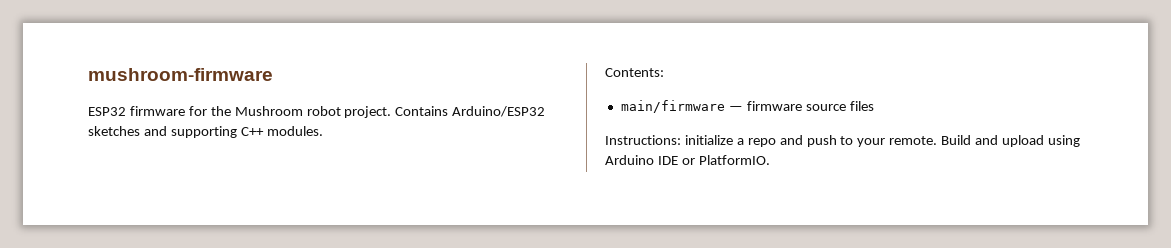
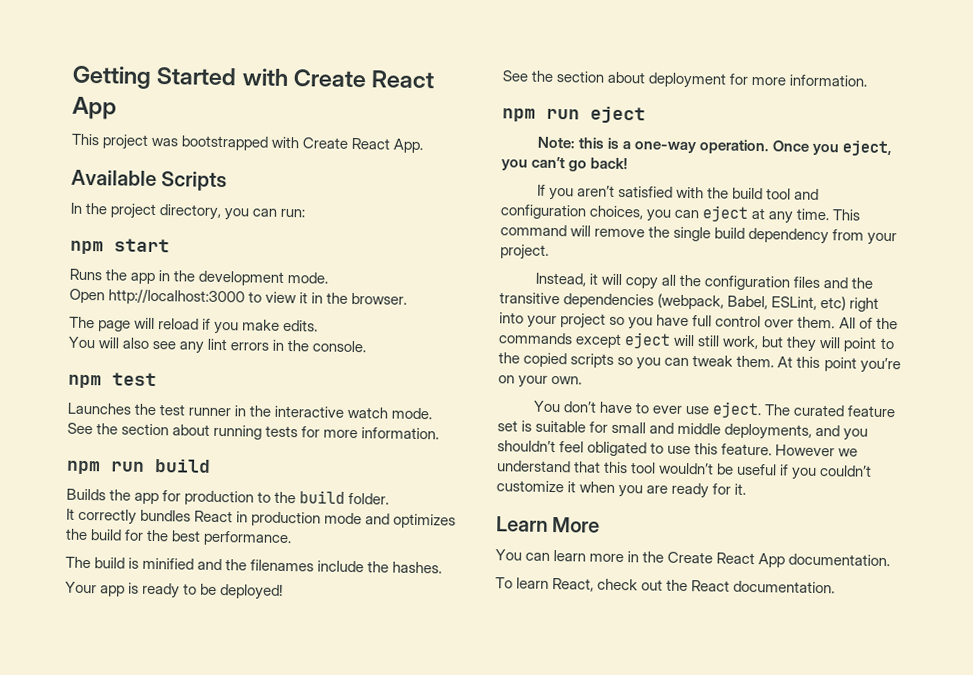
- mushroom-firmware
- ESP32 firmware for the Mushroom robot project. Contains Arduino/ESP32 sketches and supporting C++ modules.
- Contents:
- main/firmware — firmware source files
- Instructions: initialize a repo and push to your remote. Build and upload using Arduino IDE or PlatformIO.
+ Getting Started with Create React App
+ This project was bootstrapped with Create React App.
+ Available Scripts
+ In the project directory, you can run:
+ npm start
+ Runs the app in the development mode.
+ Open http://localhost:3000 to view it in the browser.
+ The page will reload if you make edits.
+ You will also see any lint errors in the console.
+ npm test
+ Launches the test runner in the interactive watch mode.
+ See the section about running tests for more information.
+ npm run build
+ Builds the app for production to the build folder.
+ It correctly bundles React in production mode and optimizes the build for the best performance.
+ The build is minified and the filenames include the hashes.
+ Your app is ready to be deployed!
+ See the section about deployment for more information.
+ npm run eject
+ Note: this is a one-way operation. Once you eject, you can’t go back!
+ If you aren’t satisfied with the build tool and configuration choices, you can eject at any time. This command will remove the single build dependency from your project.
+ Instead, it will copy all the configuration files and the transitive dependencies (webpack, Babel, ESLint, etc) right into your project so you have full control over them. All of the commands except eject will still work, but they will point to the copied scripts so you can tweak them. At this point you’re on your own.
+ You don’t have to ever use eject. The curated feature set is suitable for small and middle deployments, and you shouldn’t feel obligated to use this feature. However we understand that this tool wouldn’t be useful if you couldn’t customize it when you are ready for it.
+ Learn More
+ You can learn more in the Create React App documentation.
+ To learn React, check out the React documentation.

